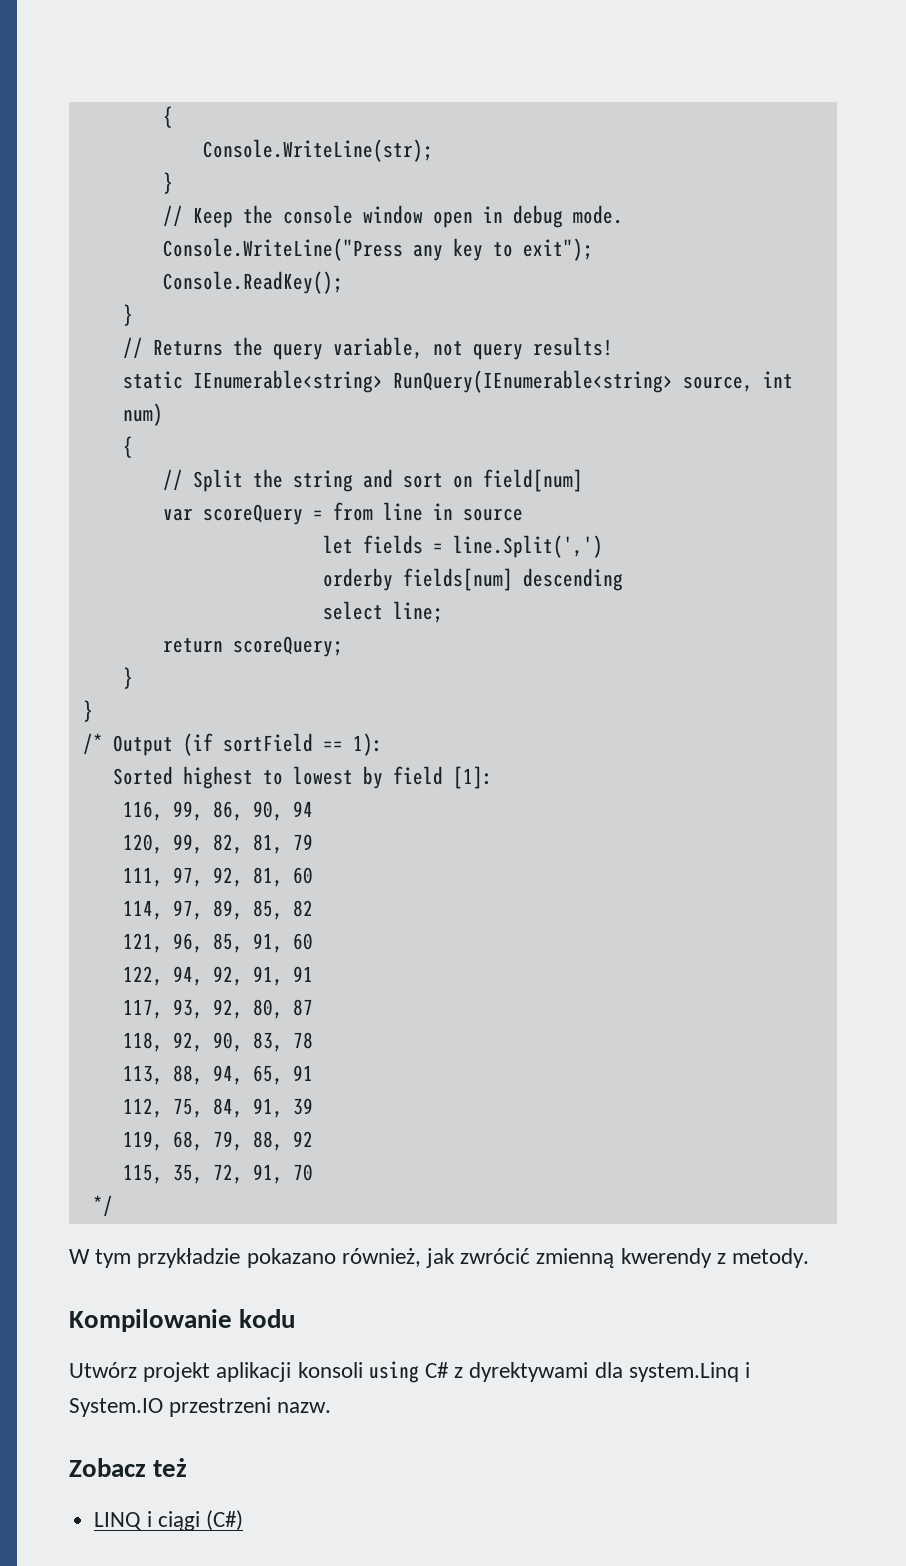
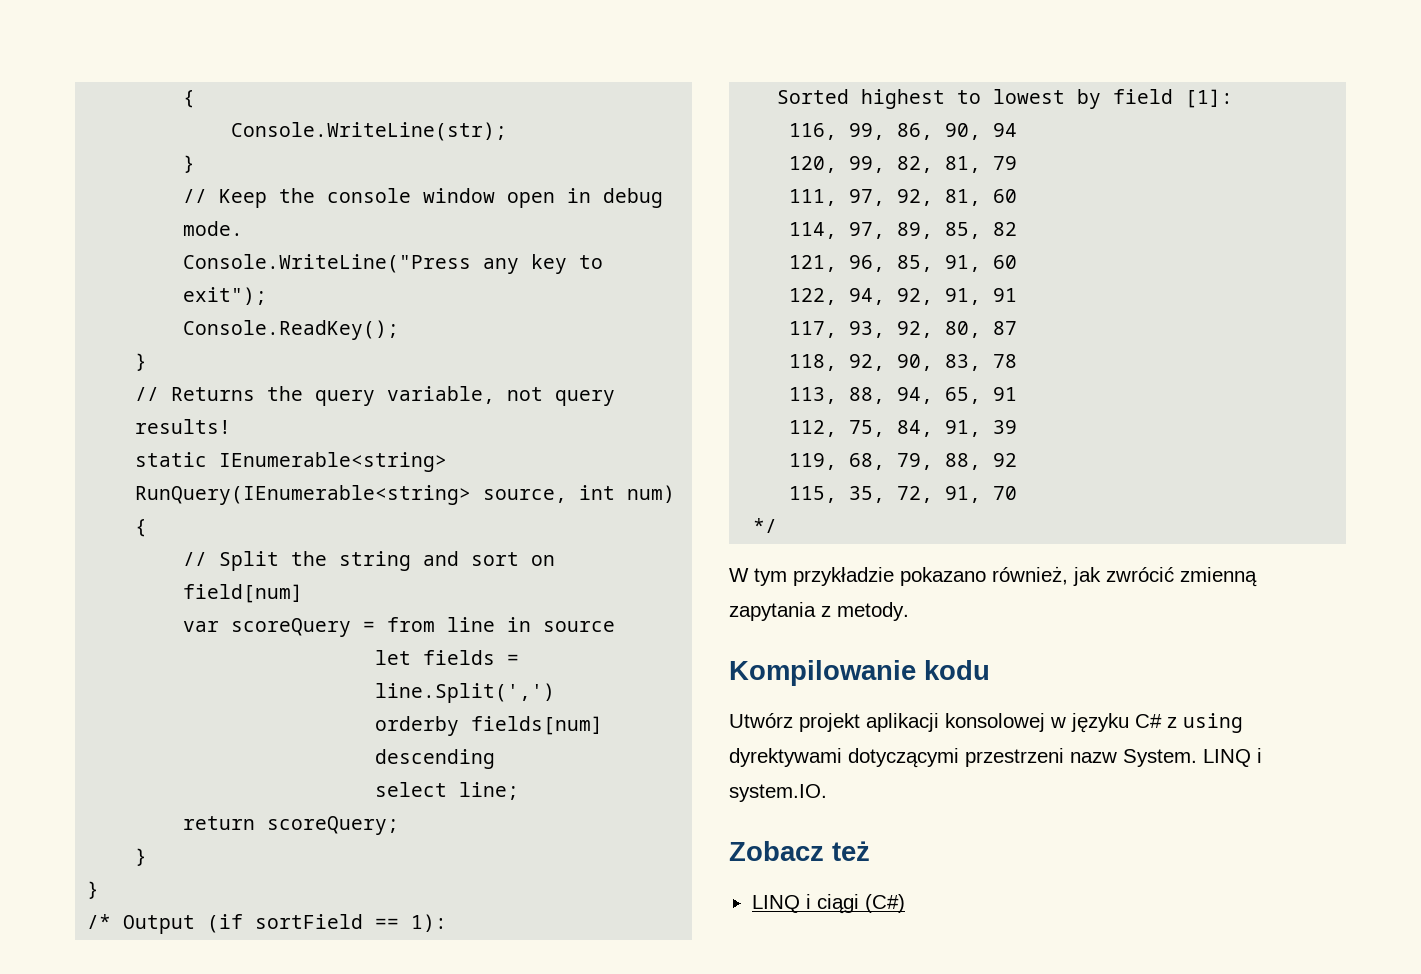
- W tym przykładzie pokazano również, jak zwrócić zmienną kwerendy z metody.
+ W tym przykładzie pokazano również, jak zwrócić zmienną zapytania z metody.
- Utwórz projekt aplikacji konsoli using C# z dyrektywami dla system.Linq i System.IO przestrzeni nazw.
+ Utwórz projekt aplikacji konsolowej w języku C# z using dyrektywami dotyczącymi przestrzeni nazw System. LINQ i system.IO.

